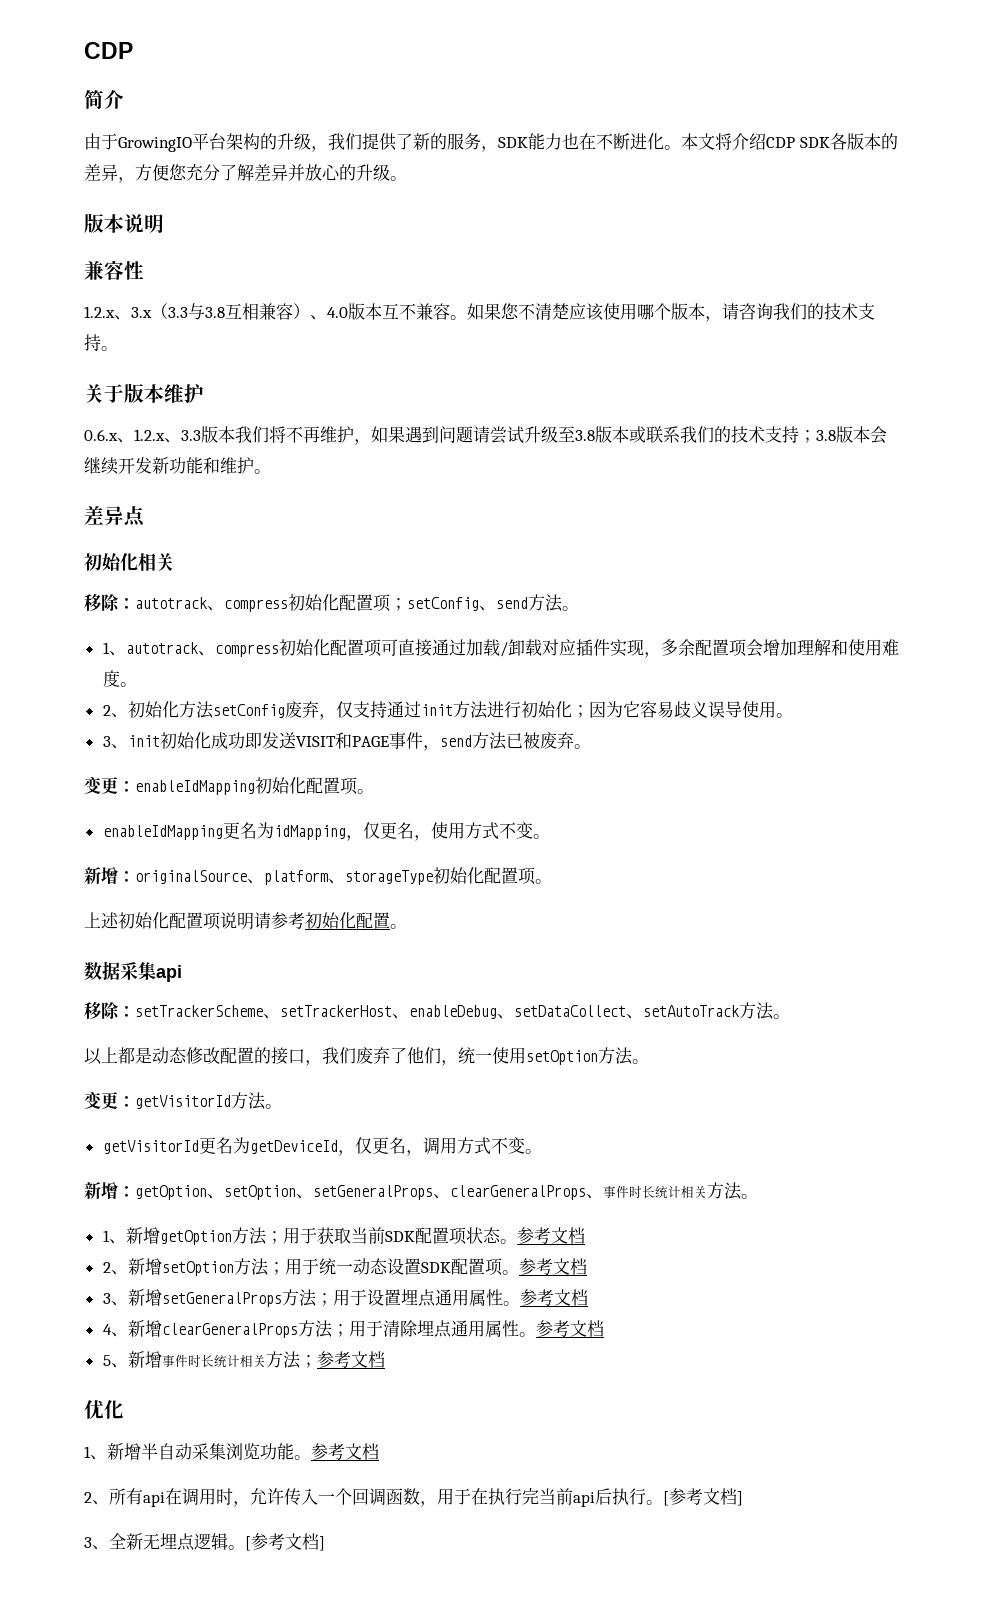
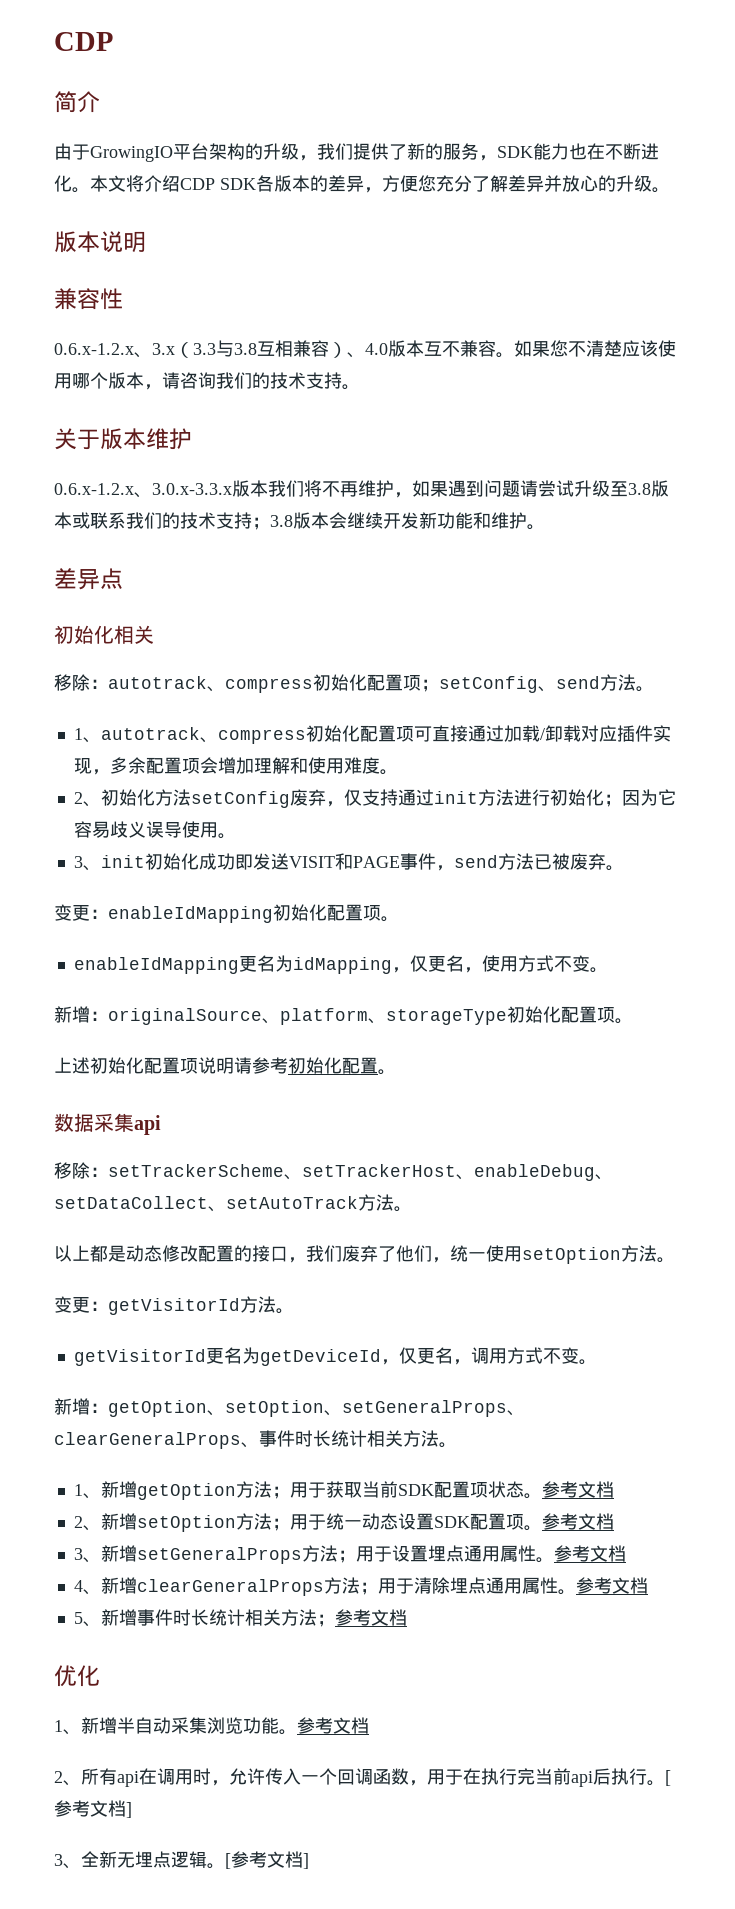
- 1.2.x、3.x（3.3与3.8互相兼容）、4.0版本互不兼容。
+ 0.6.x-1.2.x、3.x（3.3与3.8互相兼容）、4.0版本互不兼容。
- 0.6.x、1.2.x、3.3版本我们将不再维护，如果遇到问题请尝试升级至3.8版本或联系我们的技术支持；3.8版本会继续开发新功能和维护。
+ 0.6.x-1.2.x、3.0.x-3.3.x版本我们将不再维护，如果遇到问题请尝试升级至3.8版本或联系我们的技术支持；3.8版本会继续开发新功能和维护。

